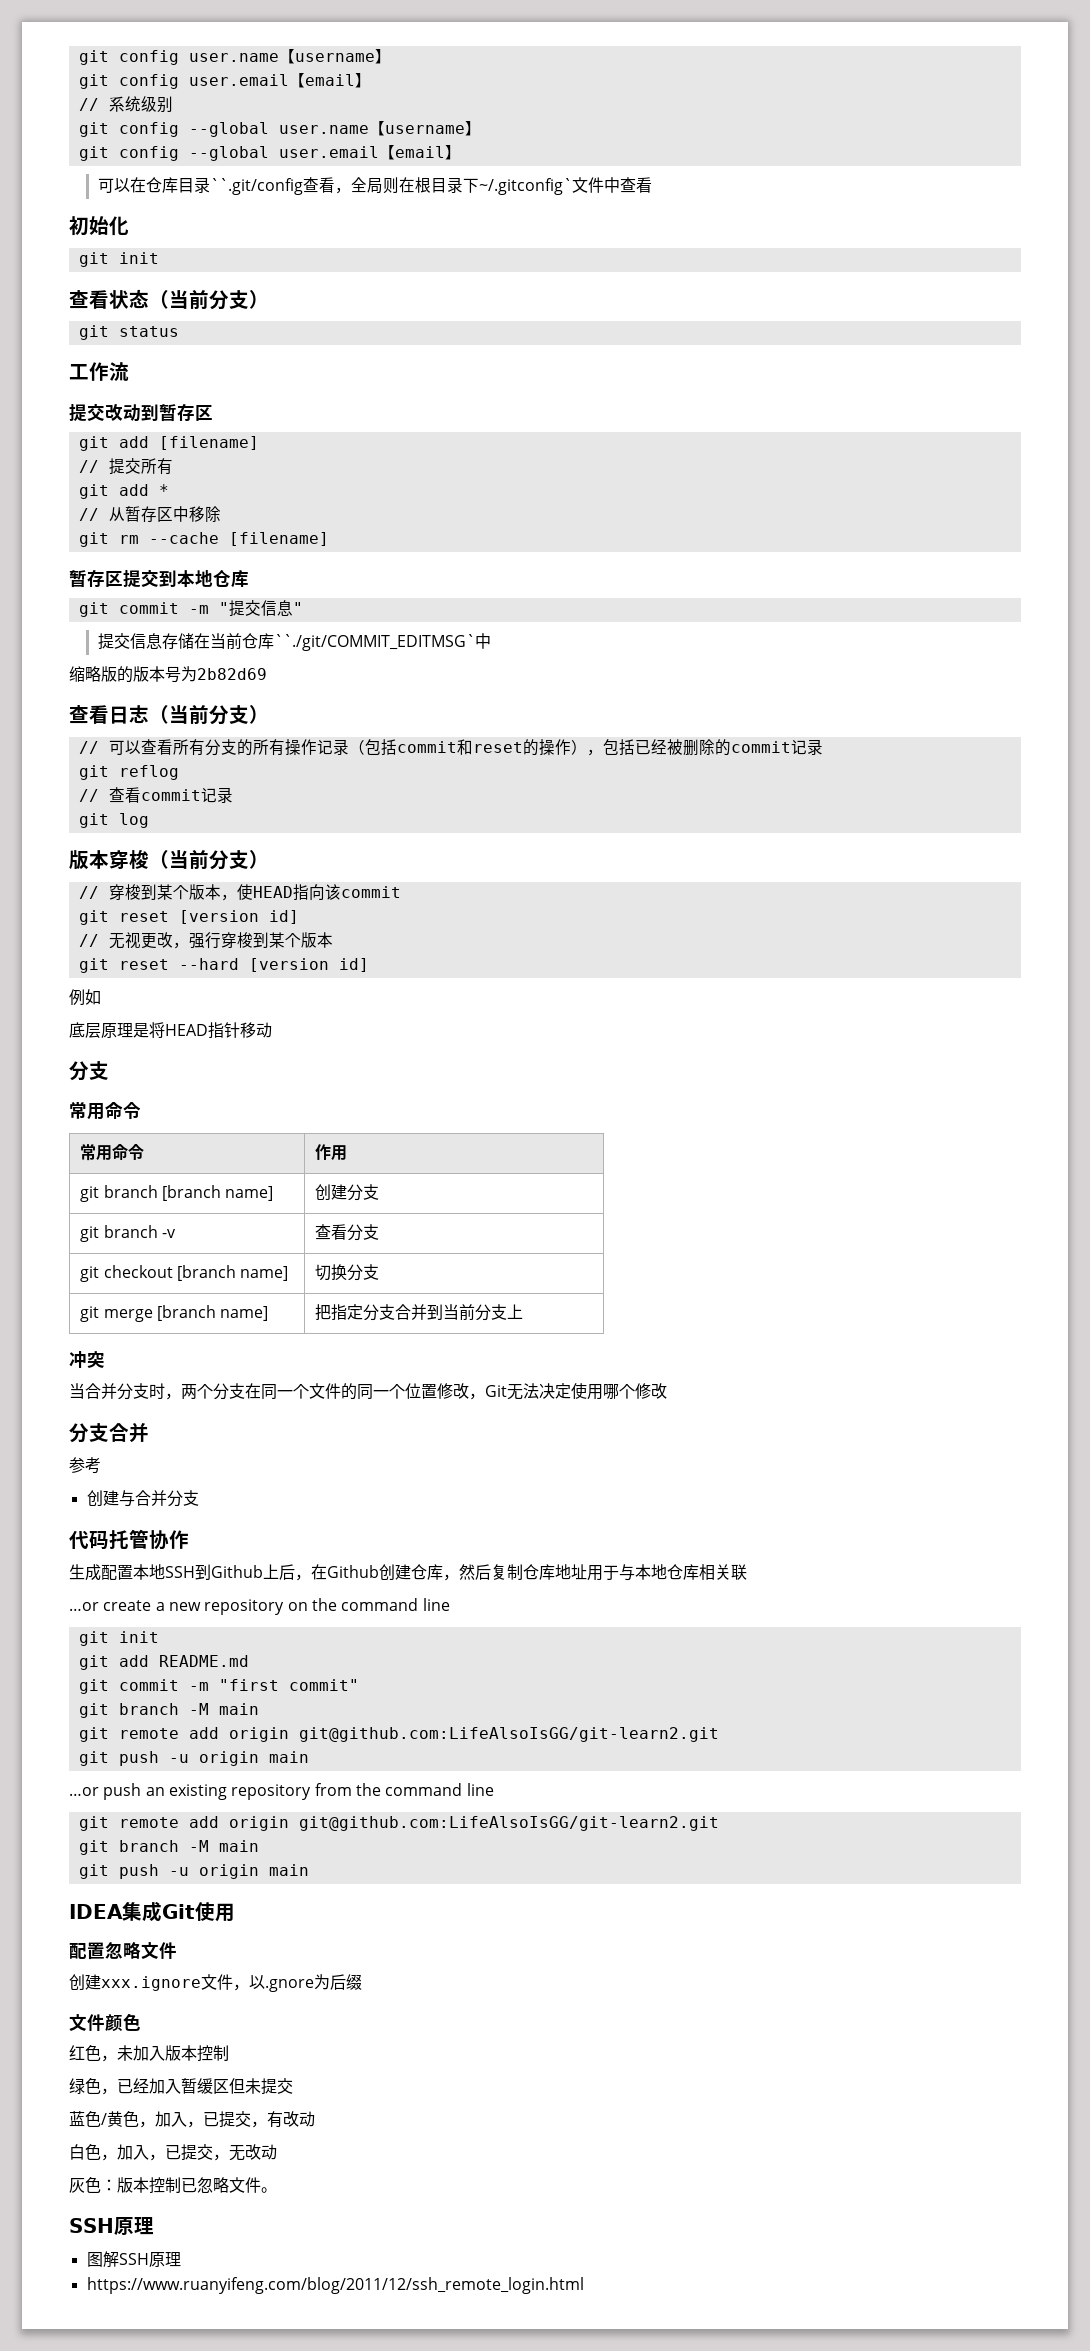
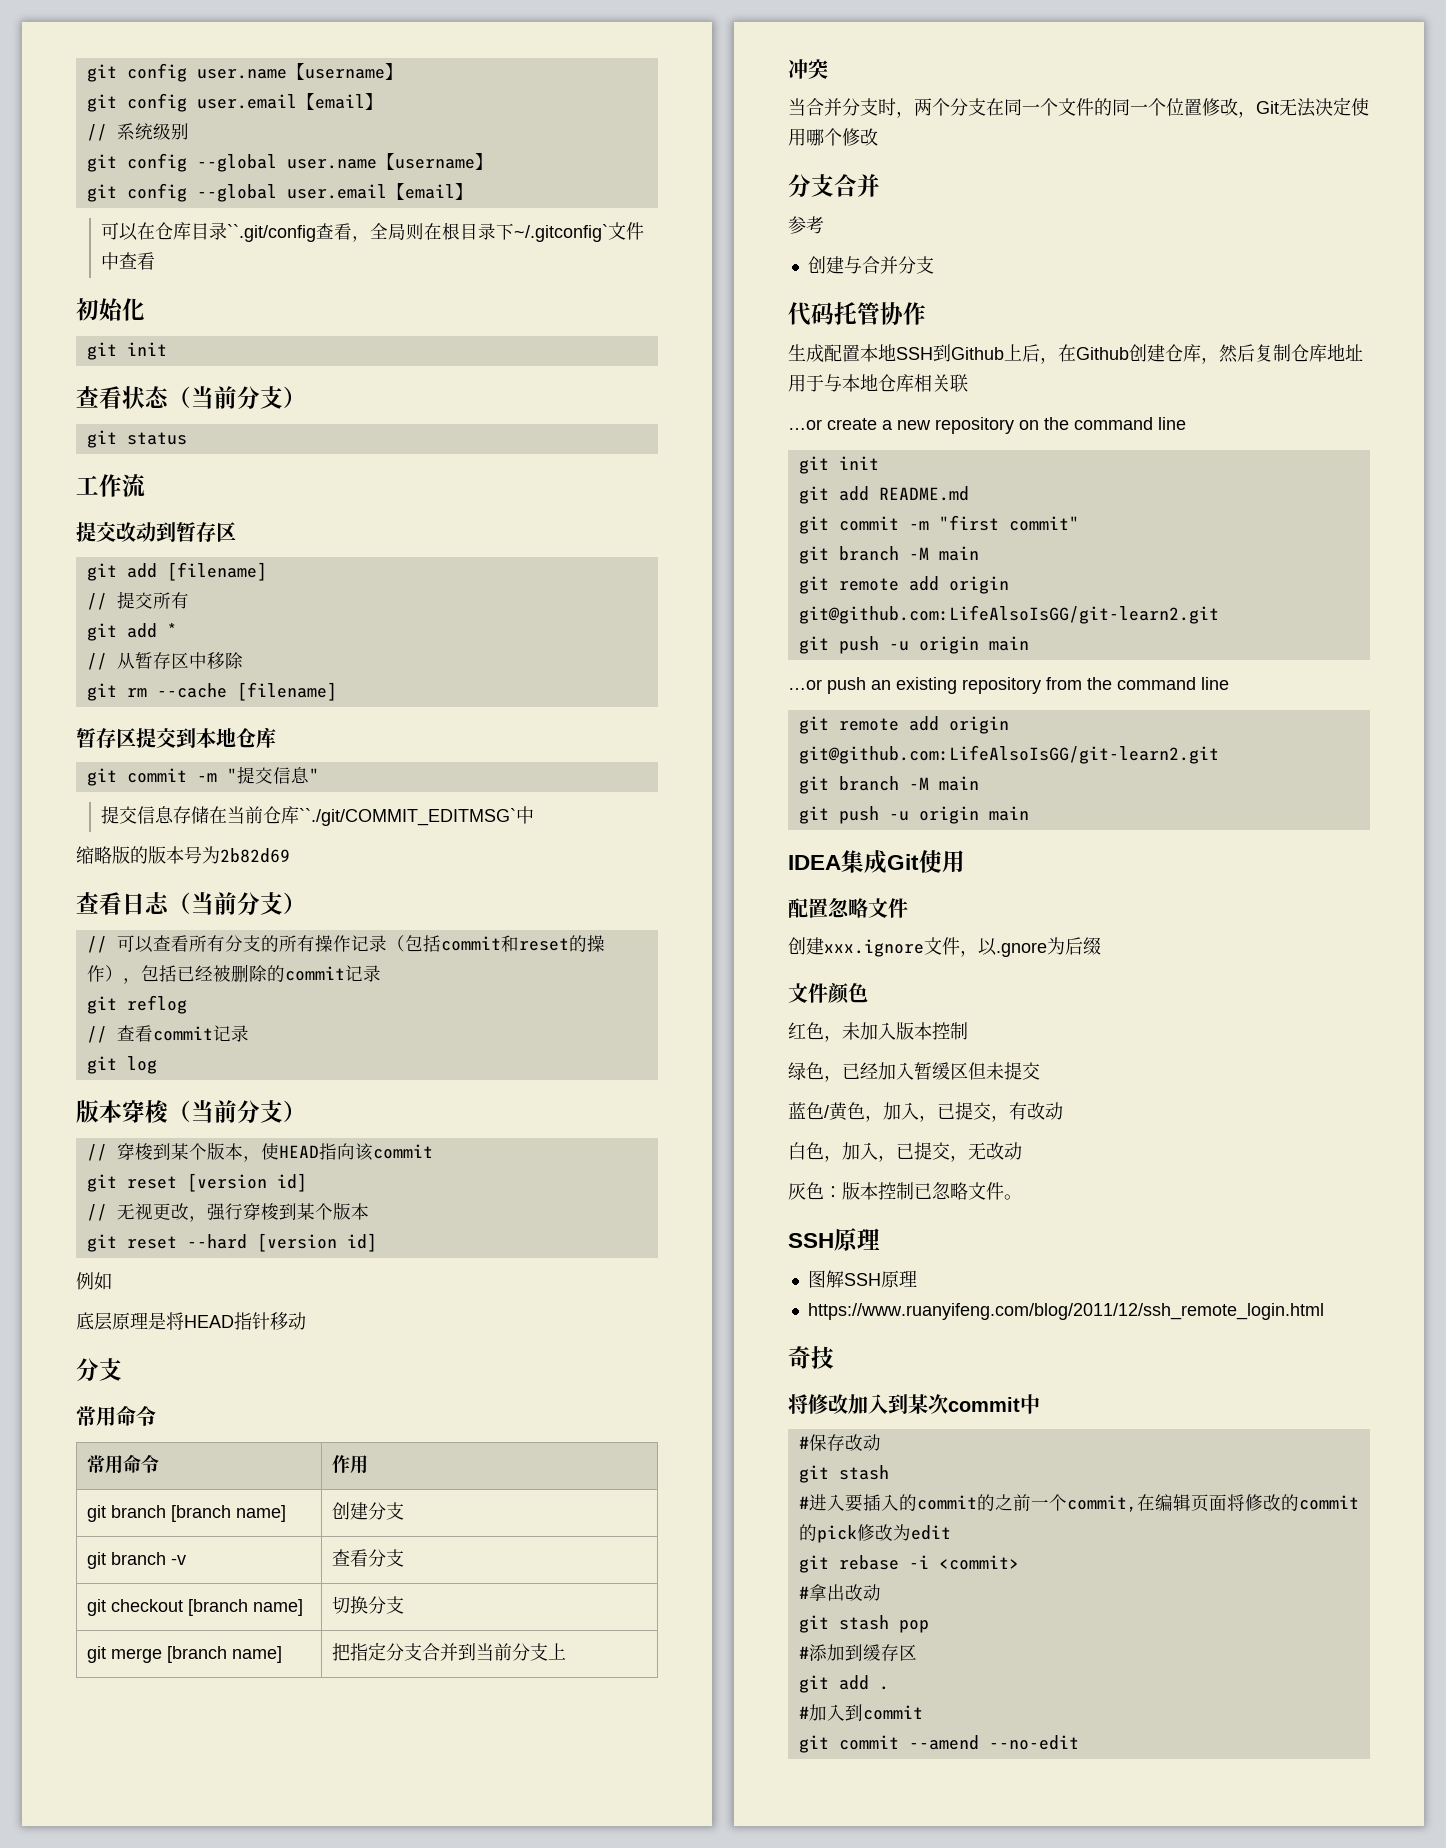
+ 奇技
+ 将修改加入到某次commit中
+ #保存改动
+ git stash
+ #进入要插入的commit的之前一个commit,在编辑页面将修改的commit的pick修改为edit
+ git rebase -i <commit>
+ #拿出改动
+ git stash pop
+ #添加到缓存区
+ git add .
+ #加入到commit
+ git commit --amend --no-edit

